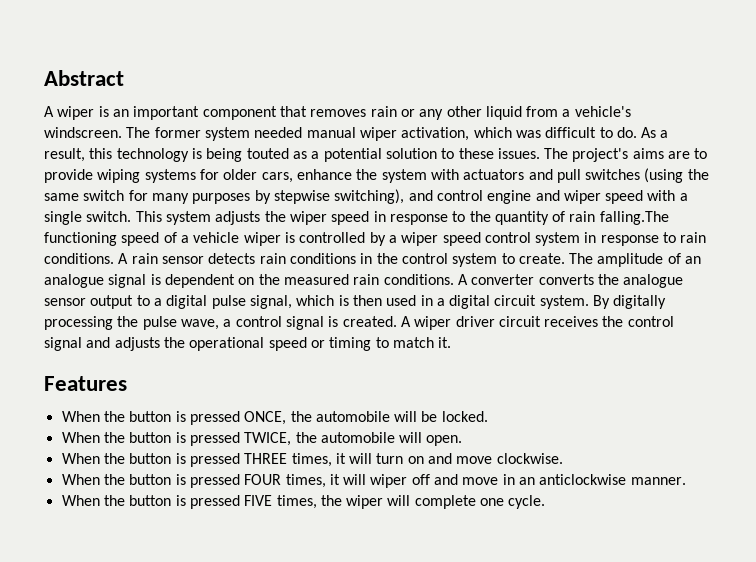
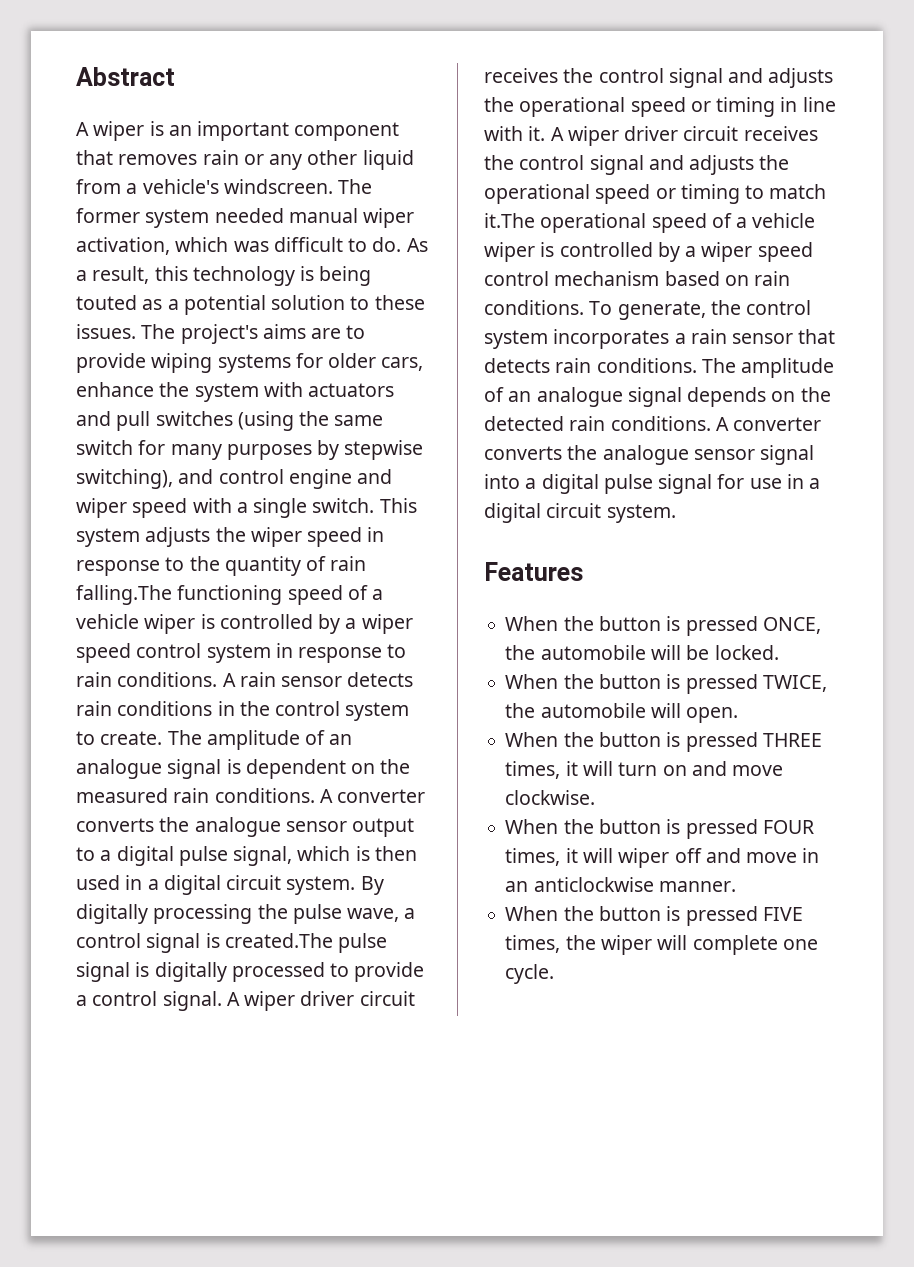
- By digitally processing the pulse wave, a control signal is created.
+ By digitally processing the pulse wave, a control signal is created.The pulse signal is digitally processed to provide a control signal. A wiper driver circuit receives the control signal and adjusts the operational speed or timing in line with it.
- A wiper driver circuit receives the control signal and adjusts the operational speed or timing to match it.
+ A wiper driver circuit receives the control signal and adjusts the operational speed or timing to match it.The operational speed of a vehicle wiper is controlled by a wiper speed control mechanism based on rain conditions. To generate, the control system incorporates a rain sensor that detects rain conditions. The amplitude of an analogue signal depends on the detected rain conditions. A converter converts the analogue sensor signal into a digital pulse signal for use in a digital circuit system.

